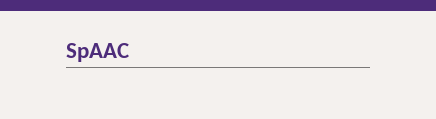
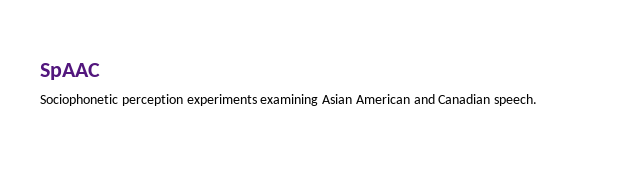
+ Sociophonetic perception experiments examining Asian American and Canadian speech.

